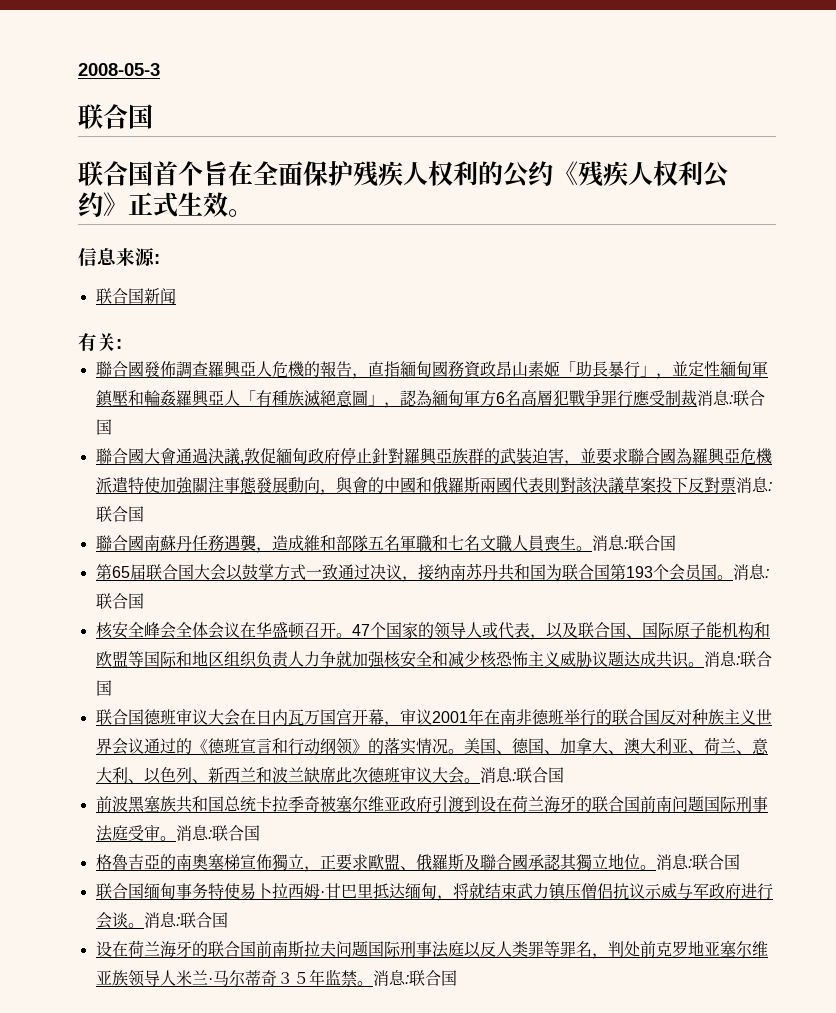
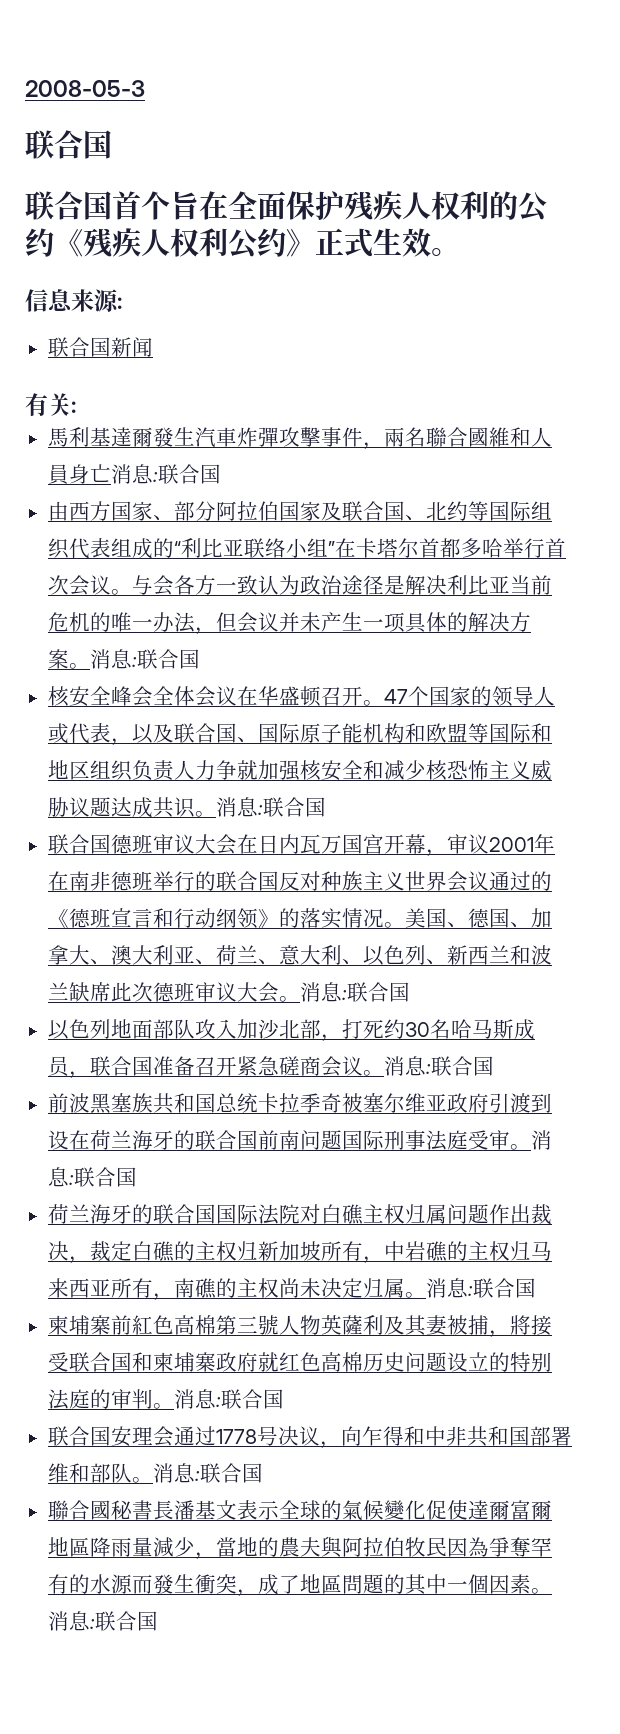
- 聯合國發佈調查羅興亞人危機的報告，直指緬甸國務資政昂山素姬「助長暴行」，並定性緬甸軍鎮壓和輪姦羅興亞人「有種族滅絕意圖」，認為緬甸軍方6名高層犯戰爭罪行應受制裁消息:联合国
- 聯合國大會通過決議,敦促緬甸政府停止針對羅興亞族群的武裝迫害，並要求聯合國為羅興亞危機派遣特使加強關注事態發展動向，與會的中國和俄羅斯兩國代表則對該決議草案投下反對票消息:联合国
- 聯合國南蘇丹任務遇襲，造成維和部隊五名軍職和七名文職人員喪生。消息:联合国
- 第65届联合国大会以鼓掌方式一致通过决议，接纳南苏丹共和国为联合国第193个会员国。
+ 馬利基達爾發生汽車炸彈攻擊事件，兩名聯合國維和人員身亡消息:联合国
+ 由西方国家、部分阿拉伯国家及联合国、北约等国际组织代表组成的“利比亚联络小组”在卡塔尔首都多哈举行首次会议。与会各方一致认为政治途径是解决利比亚当前危机的唯一办法，但会议并未产生一项具体的解决方案。
+ 以色列地面部队攻入加沙北部，打死约30名哈马斯成员，联合国准备召开紧急磋商会议。消息:联合国
- 格魯吉亞的南奧塞梯宣佈獨立，正要求歐盟、俄羅斯及聯合國承認其獨立地位。消息:联合国
- 联合国缅甸事务特使易卜拉西姆·甘巴里抵达缅甸，将就结束武力镇压僧侣抗议示威与军政府进行会谈。消息:联合国
- 设在荷兰海牙的联合国前南斯拉夫问题国际刑事法庭以反人类罪等罪名，判处前克罗地亚塞尔维亚族领导人米兰·马尔蒂奇３５年监禁。
+ 荷兰海牙的联合国国际法院对白礁主权归属问题作出裁决，裁定白礁的主权归新加坡所有，中岩礁的主权归马来西亚所有，南礁的主权尚未决定归属。消息:联合国
+ 柬埔寨前紅色高棉第三號人物英薩利及其妻被捕，將接受联合国和柬埔寨政府就红色高棉历史问题设立的特别法庭的审判。消息:联合国
+ 联合国安理会通过1778号决议，向乍得和中非共和国部署维和部队。消息:联合国
+ 聯合國秘書長潘基文表示全球的氣候變化促使達爾富爾地區降雨量減少，當地的農夫與阿拉伯牧民因為爭奪罕有的水源而發生衝突，成了地區問題的其中一個因素。

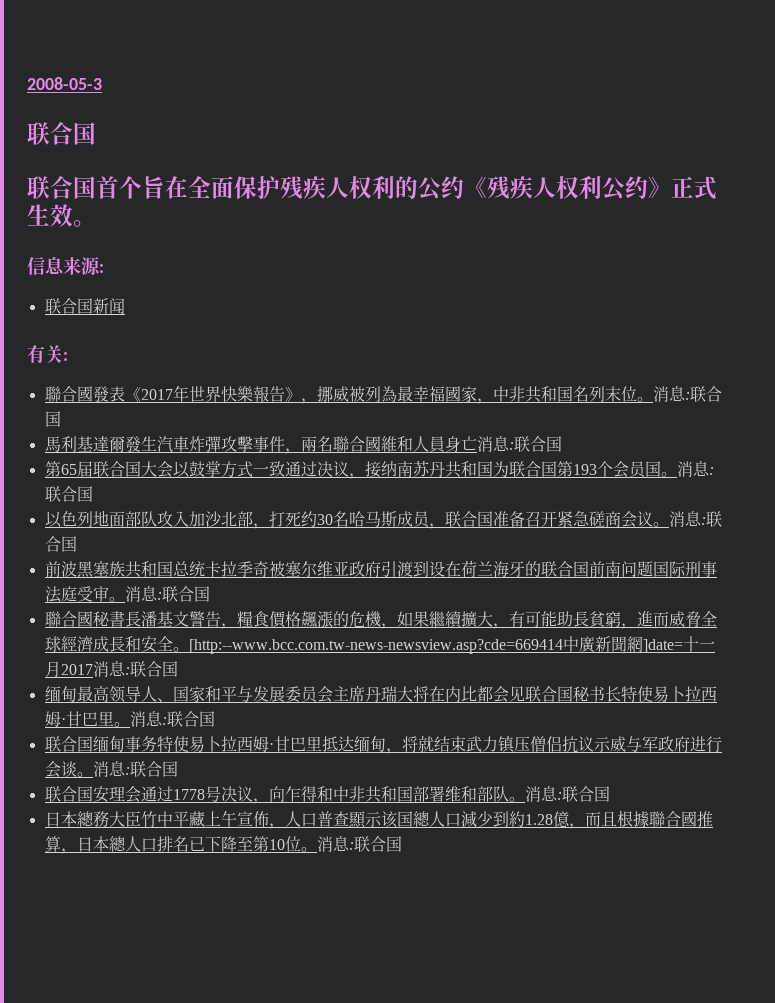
+ 聯合國發表《2017年世界快樂報告》，挪威被列為最幸福國家，中非共和国名列末位。消息:联合国
- 由西方国家、部分阿拉伯国家及联合国、北约等国际组织代表组成的“利比亚联络小组”在卡塔尔首都多哈举行首次会议。与会各方一致认为政治途径是解决利比亚当前危机的唯一办法，但会议并未产生一项具体的解决方案。消息:联合国
- 核安全峰会全体会议在华盛顿召开。47个国家的领导人或代表，以及联合国、国际原子能机构和欧盟等国际和地区组织负责人力争就加强核安全和减少核恐怖主义威胁议题达成共识。消息:联合国
- 联合国德班审议大会在日内瓦万国宫开幕，审议2001年在南非德班举行的联合国反对种族主义世界会议通过的《德班宣言和行动纲领》的落实情况。美国、德国、加拿大、澳大利亚、荷兰、意大利、以色列、新西兰和波兰缺席此次德班审议大会。
+ 第65届联合国大会以鼓掌方式一致通过决议，接纳南苏丹共和国为联合国第193个会员国。
- 荷兰海牙的联合国国际法院对白礁主权归属问题作出裁决，裁定白礁的主权归新加坡所有，中岩礁的主权归马来西亚所有，南礁的主权尚未决定归属。消息:联合国
- 柬埔寨前紅色高棉第三號人物英薩利及其妻被捕，將接受联合国和柬埔寨政府就红色高棉历史问题设立的特别法庭的审判。
+ 聯合國秘書長潘基文警告，糧食價格飆漲的危機，如果繼續擴大，有可能助長貧窮，進而威脅全球經濟成長和安全。[http:--www.bcc.com.tw-news-newsview.asp?cde=669414中廣新聞網]date=十一月2017消息:联合国
+ 缅甸最高领导人、国家和平与发展委员会主席丹瑞大将在内比都会见联合国秘书长特使易卜拉西姆·甘巴里。消息:联合国
+ 联合国缅甸事务特使易卜拉西姆·甘巴里抵达缅甸，将就结束武力镇压僧侣抗议示威与军政府进行会谈。
- 聯合國秘書長潘基文表示全球的氣候變化促使達爾富爾地區降雨量減少，當地的農夫與阿拉伯牧民因為爭奪罕有的水源而發生衝突，成了地區問題的其中一個因素。
+ 日本總務大臣竹中平藏上午宣佈，人口普查顯示该国總人口減少到約1.28億，而且根據聯合國推算，日本總人口排名已下降至第10位。

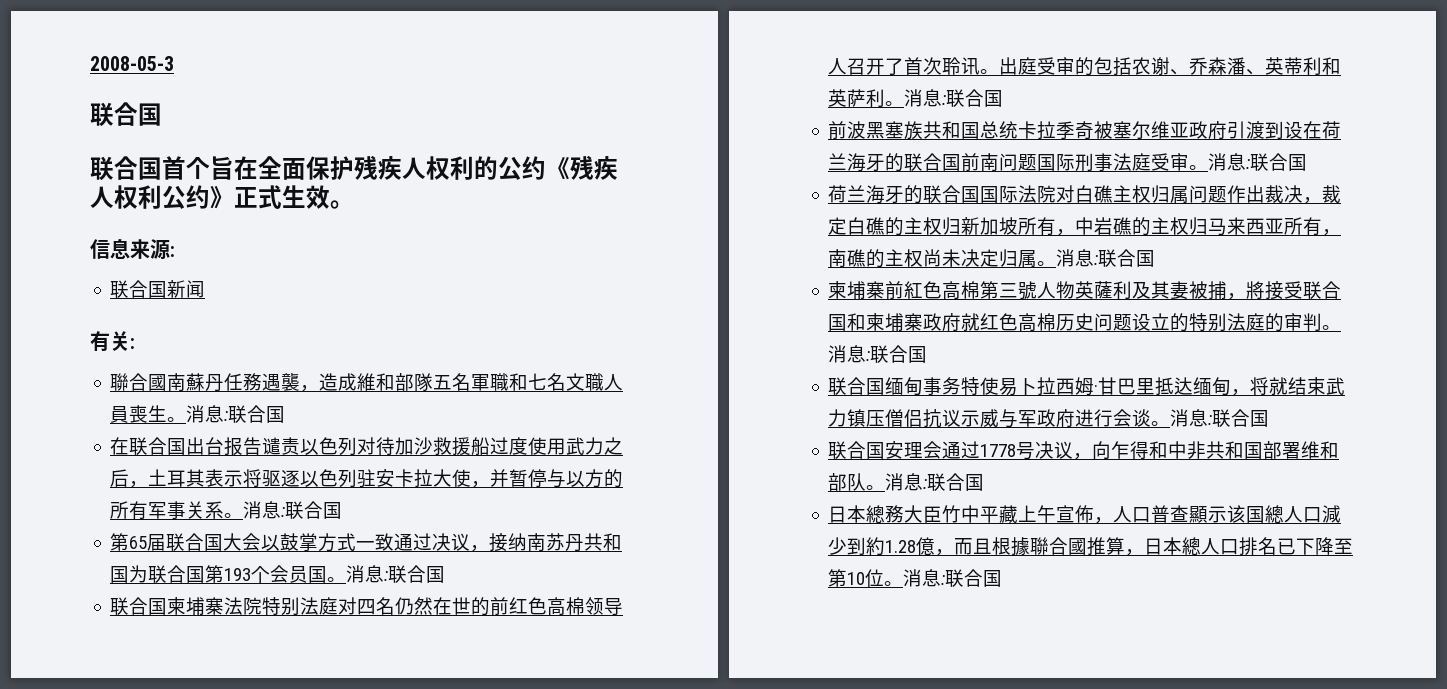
- 聯合國發表《2017年世界快樂報告》，挪威被列為最幸福國家，中非共和国名列末位。消息:联合国
- 馬利基達爾發生汽車炸彈攻擊事件，兩名聯合國維和人員身亡消息:联合国
+ 聯合國南蘇丹任務遇襲，造成維和部隊五名軍職和七名文職人員喪生。消息:联合国
+ 在联合国出台报告谴责以色列对待加沙救援船过度使用武力之后，土耳其表示将驱逐以色列驻安卡拉大使，并暂停与以方的所有军事关系。消息:联合国
- 以色列地面部队攻入加沙北部，打死约30名哈马斯成员，联合国准备召开紧急磋商会议。
+ 联合国柬埔寨法院特别法庭对四名仍然在世的前红色高棉领导人召开了首次聆讯。出庭受审的包括农谢、乔森潘、英蒂利和英萨利。
- 聯合國秘書長潘基文警告，糧食價格飆漲的危機，如果繼續擴大，有可能助長貧窮，進而威脅全球經濟成長和安全。[http:--www.bcc.com.tw-news-newsview.asp?cde=669414中廣新聞網]date=十一月2017消息:联合国
- 缅甸最高领导人、国家和平与发展委员会主席丹瑞大将在内比都会见联合国秘书长特使易卜拉西姆·甘巴里。
+ 荷兰海牙的联合国国际法院对白礁主权归属问题作出裁决，裁定白礁的主权归新加坡所有，中岩礁的主权归马来西亚所有，南礁的主权尚未决定归属。消息:联合国
+ 柬埔寨前紅色高棉第三號人物英薩利及其妻被捕，將接受联合国和柬埔寨政府就红色高棉历史问题设立的特别法庭的审判。

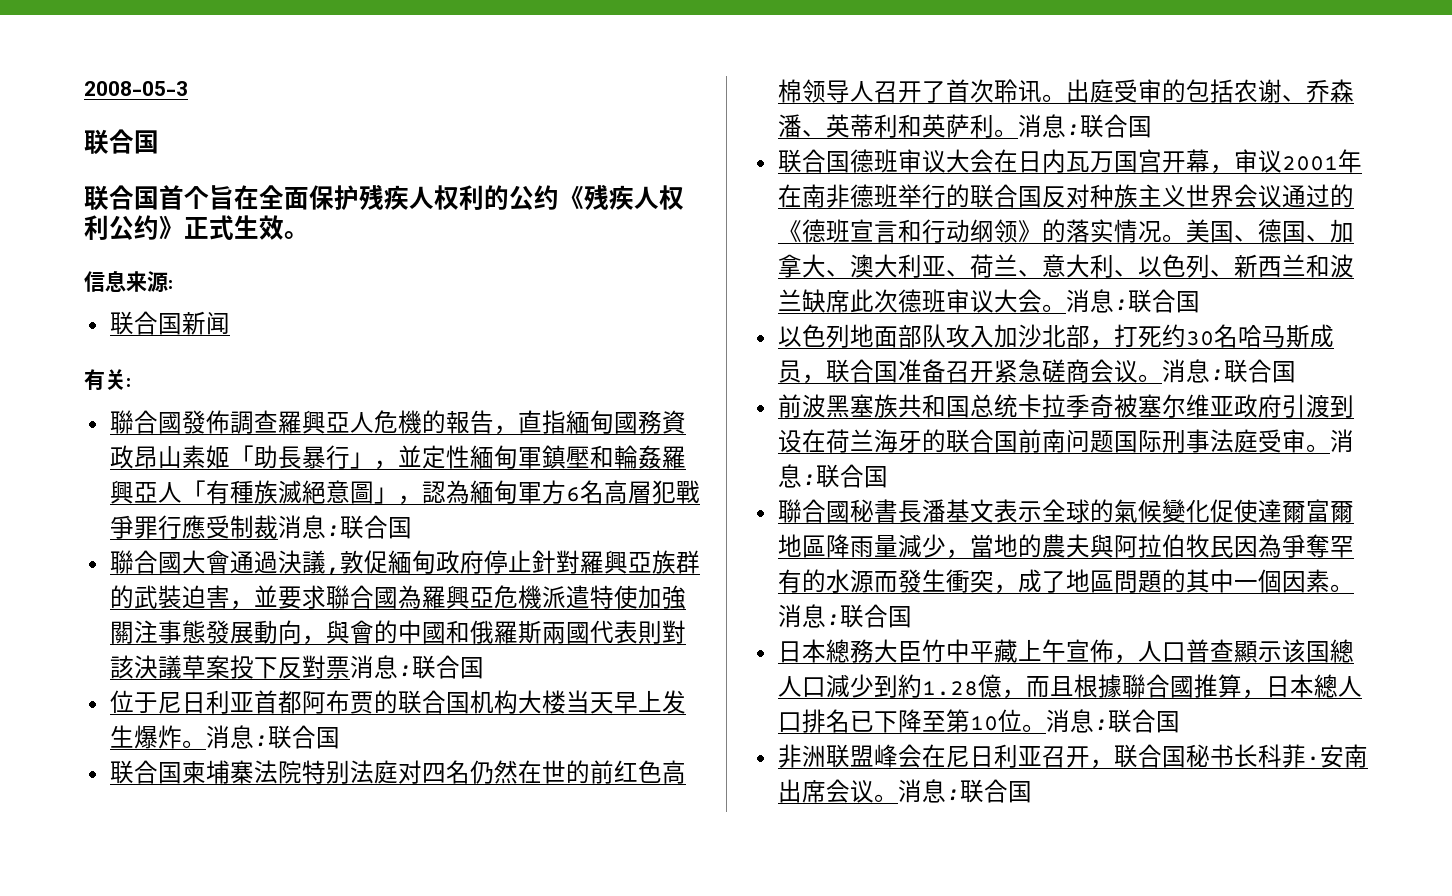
- 聯合國南蘇丹任務遇襲，造成維和部隊五名軍職和七名文職人員喪生。消息:联合国
- 在联合国出台报告谴责以色列对待加沙救援船过度使用武力之后，土耳其表示将驱逐以色列驻安卡拉大使，并暂停与以方的所有军事关系。消息:联合国
- 第65届联合国大会以鼓掌方式一致通过决议，接纳南苏丹共和国为联合国第193个会员国。
+ 聯合國發佈調查羅興亞人危機的報告，直指緬甸國務資政昂山素姬「助長暴行」，並定性緬甸軍鎮壓和輪姦羅興亞人「有種族滅絕意圖」，認為緬甸軍方6名高層犯戰爭罪行應受制裁消息:联合国
+ 聯合國大會通過決議,敦促緬甸政府停止針對羅興亞族群的武裝迫害，並要求聯合國為羅興亞危機派遣特使加強關注事態發展動向，與會的中國和俄羅斯兩國代表則對該決議草案投下反對票消息:联合国
+ 位于尼日利亚首都阿布贾的联合国机构大楼当天早上发生爆炸。
+ 联合国德班审议大会在日内瓦万国宫开幕，审议2001年在南非德班举行的联合国反对种族主义世界会议通过的《德班宣言和行动纲领》的落实情况。美国、德国、加拿大、澳大利亚、荷兰、意大利、以色列、新西兰和波兰缺席此次德班审议大会。消息:联合国
+ 以色列地面部队攻入加沙北部，打死约30名哈马斯成员，联合国准备召开紧急磋商会议。消息:联合国
- 荷兰海牙的联合国国际法院对白礁主权归属问题作出裁决，裁定白礁的主权归新加坡所有，中岩礁的主权归马来西亚所有，南礁的主权尚未决定归属。消息:联合国
- 柬埔寨前紅色高棉第三號人物英薩利及其妻被捕，將接受联合国和柬埔寨政府就红色高棉历史问题设立的特别法庭的审判。消息:联合国
- 联合国缅甸事务特使易卜拉西姆·甘巴里抵达缅甸，将就结束武力镇压僧侣抗议示威与军政府进行会谈。消息:联合国
- 联合国安理会通过1778号决议，向乍得和中非共和国部署维和部队。
+ 聯合國秘書長潘基文表示全球的氣候變化促使達爾富爾地區降雨量減少，當地的農夫與阿拉伯牧民因為爭奪罕有的水源而發生衝突，成了地區問題的其中一個因素。
+ 非洲联盟峰会在尼日利亚召开，联合国秘书长科菲·安南出席会议。消息:联合国

